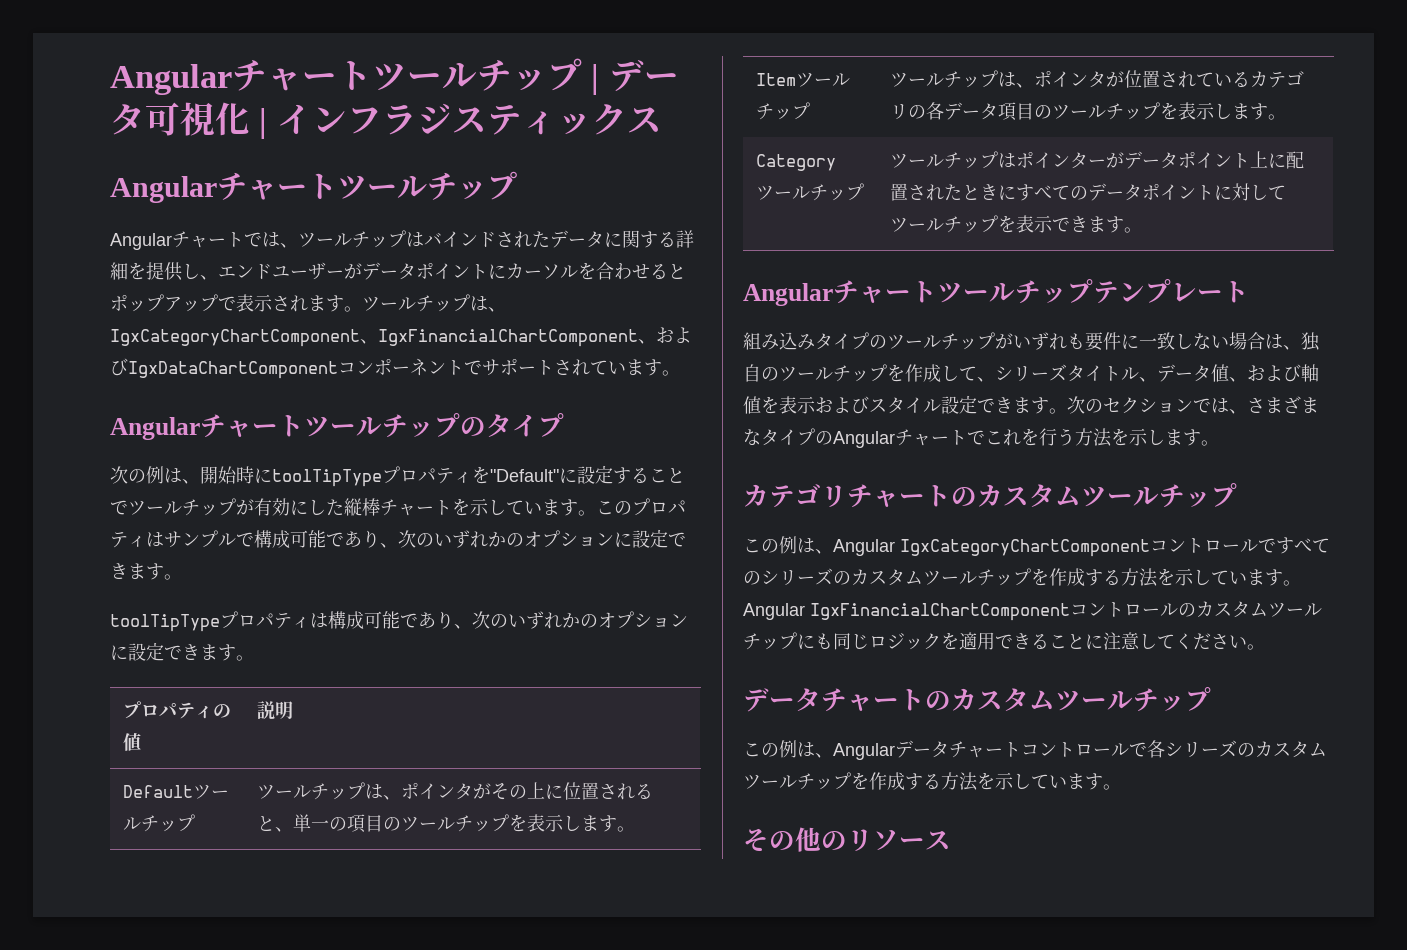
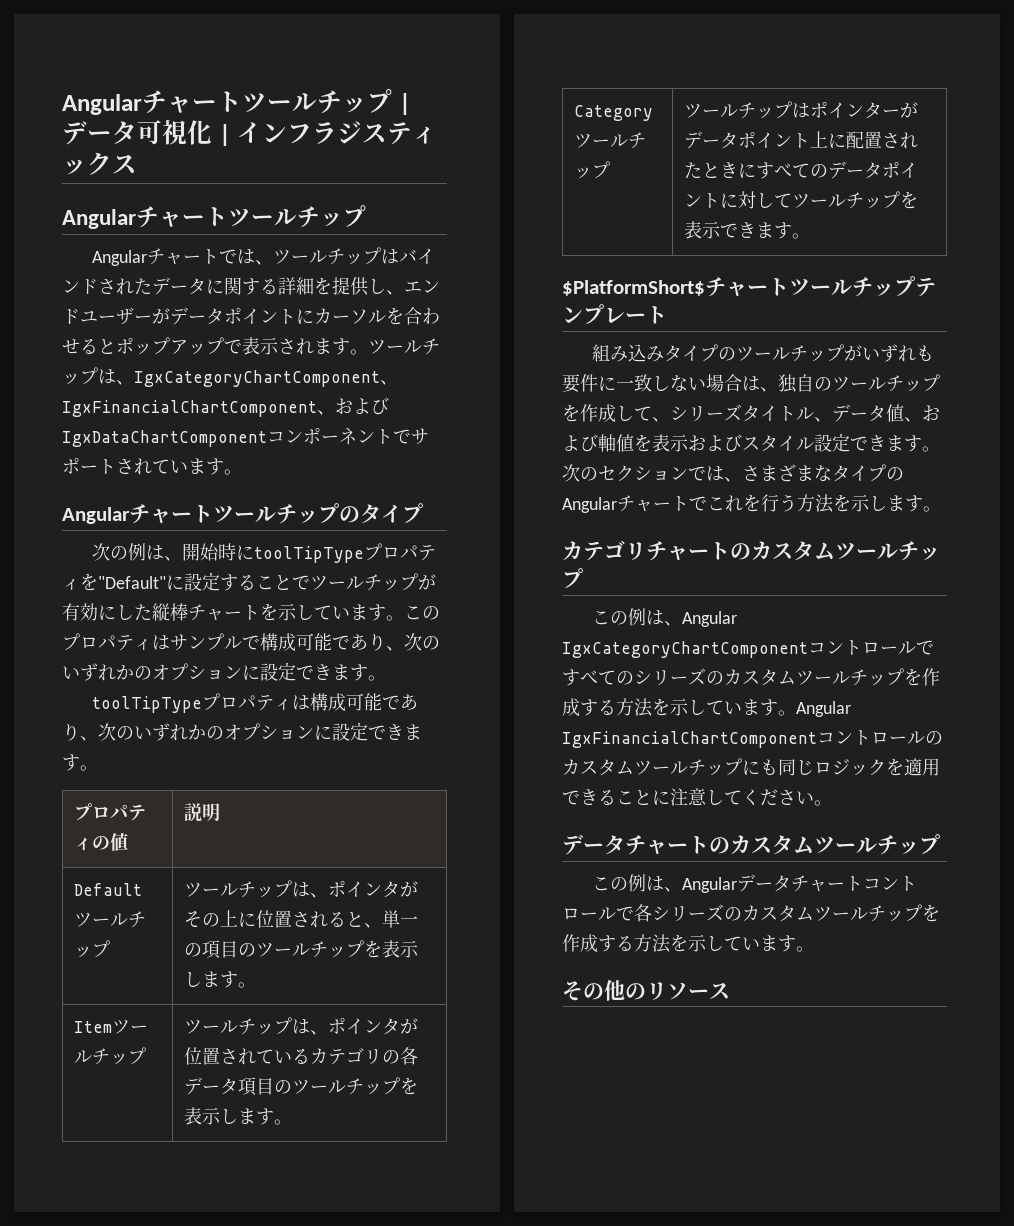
- Angularチャートツールチップテンプレート
+ $PlatformShort$チャートツールチップテンプレート

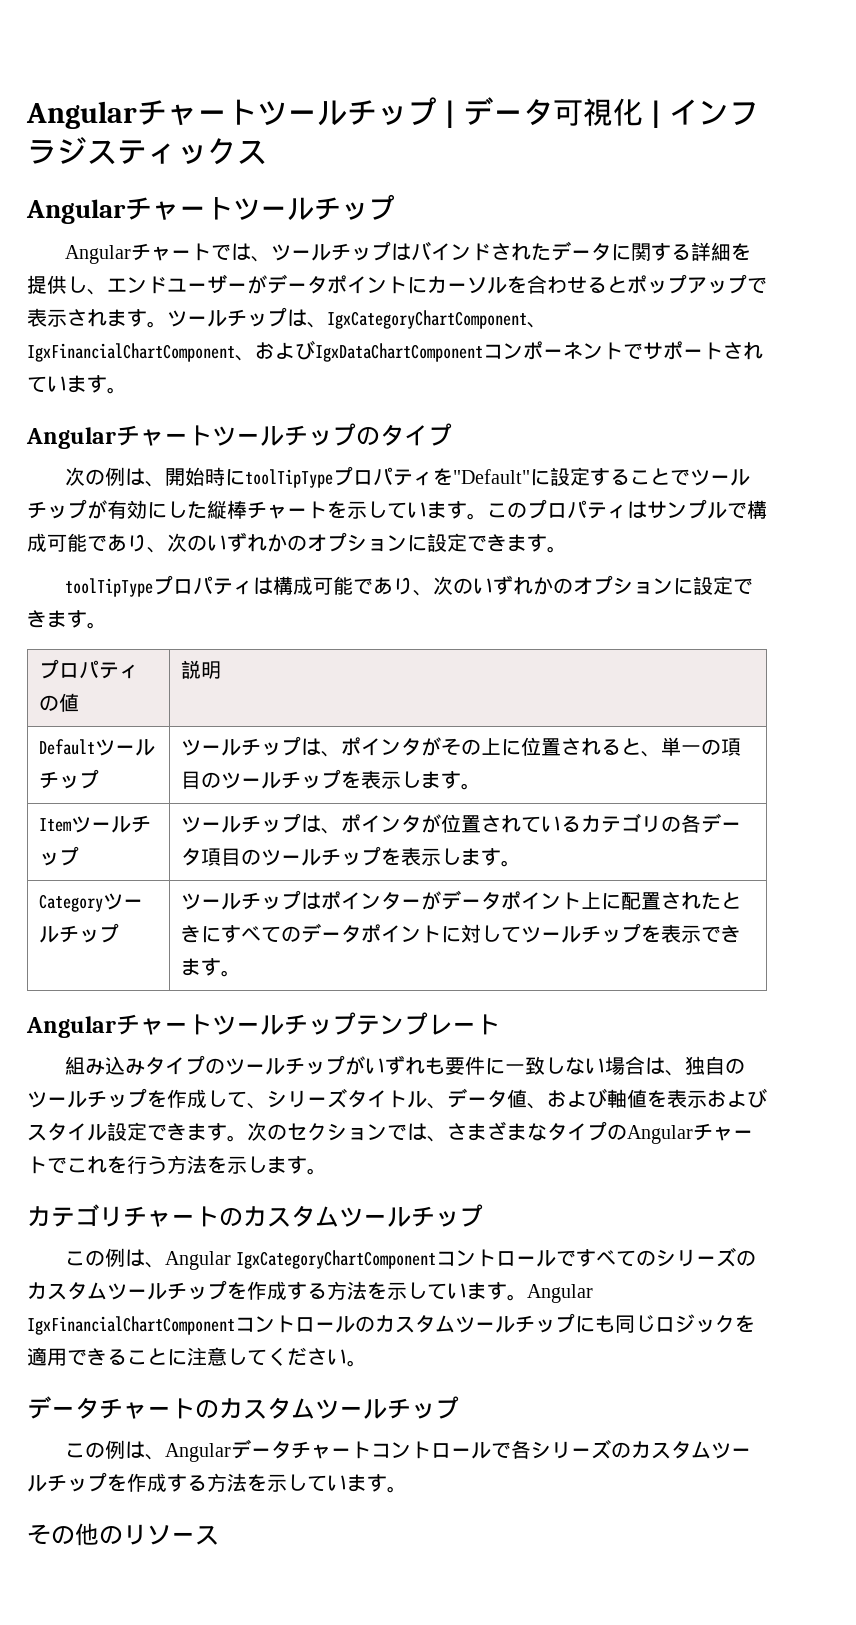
- $PlatformShort$チャートツールチップテンプレート
+ Angularチャートツールチップテンプレート

